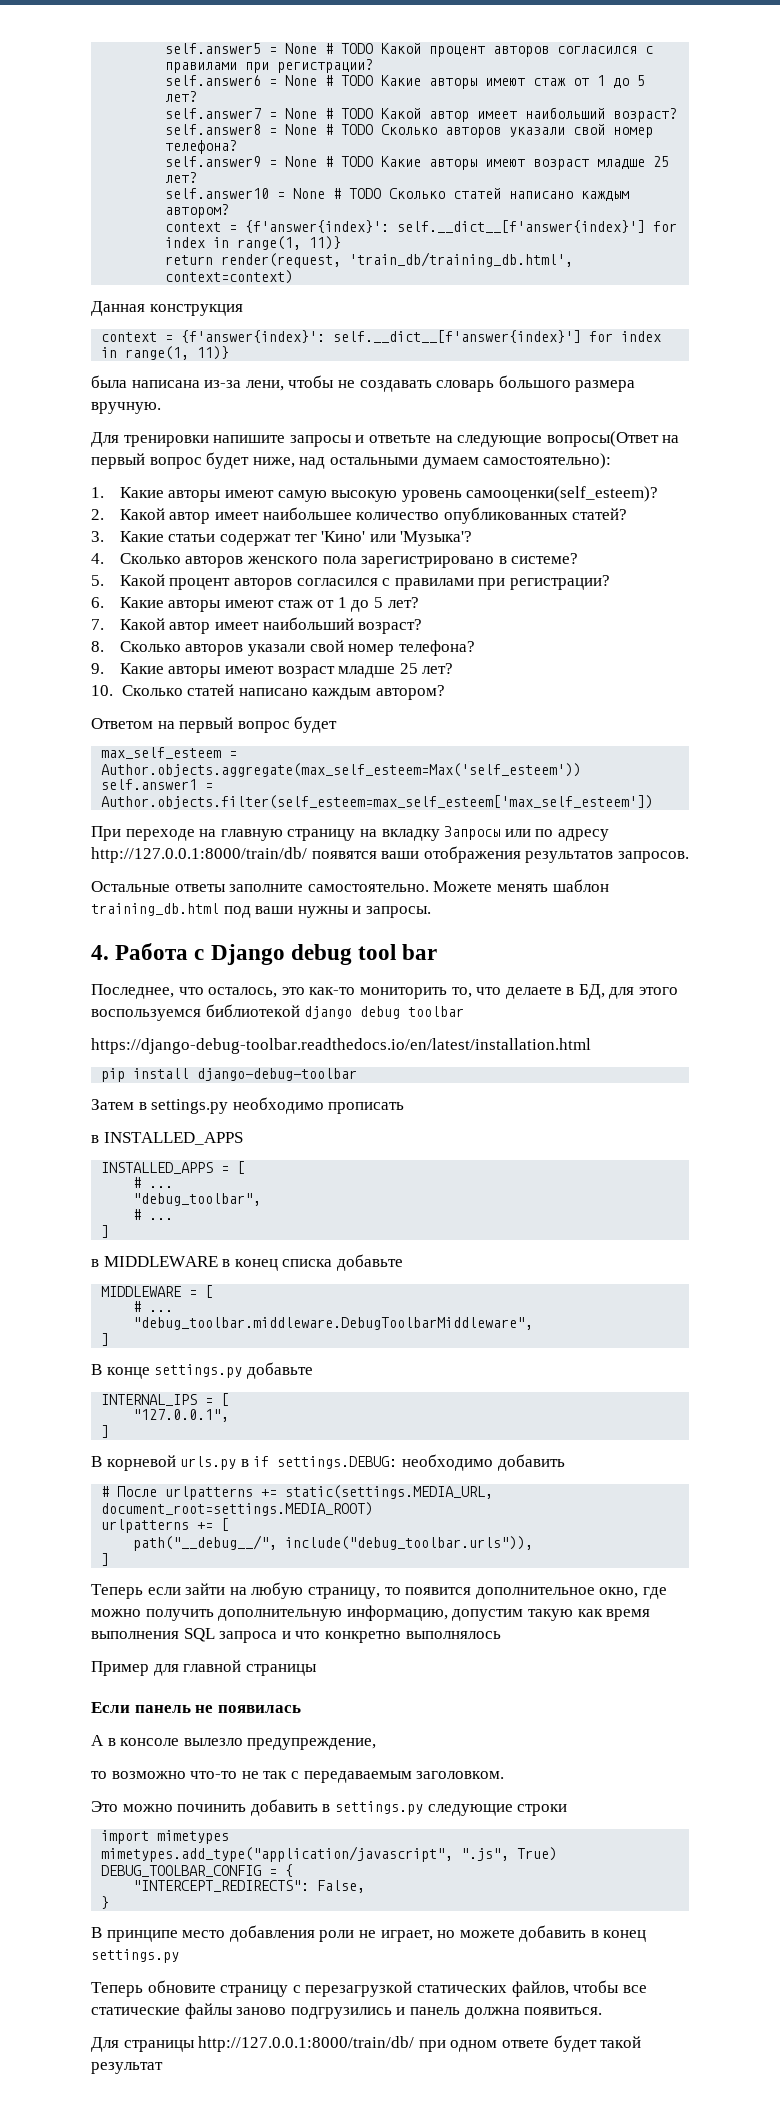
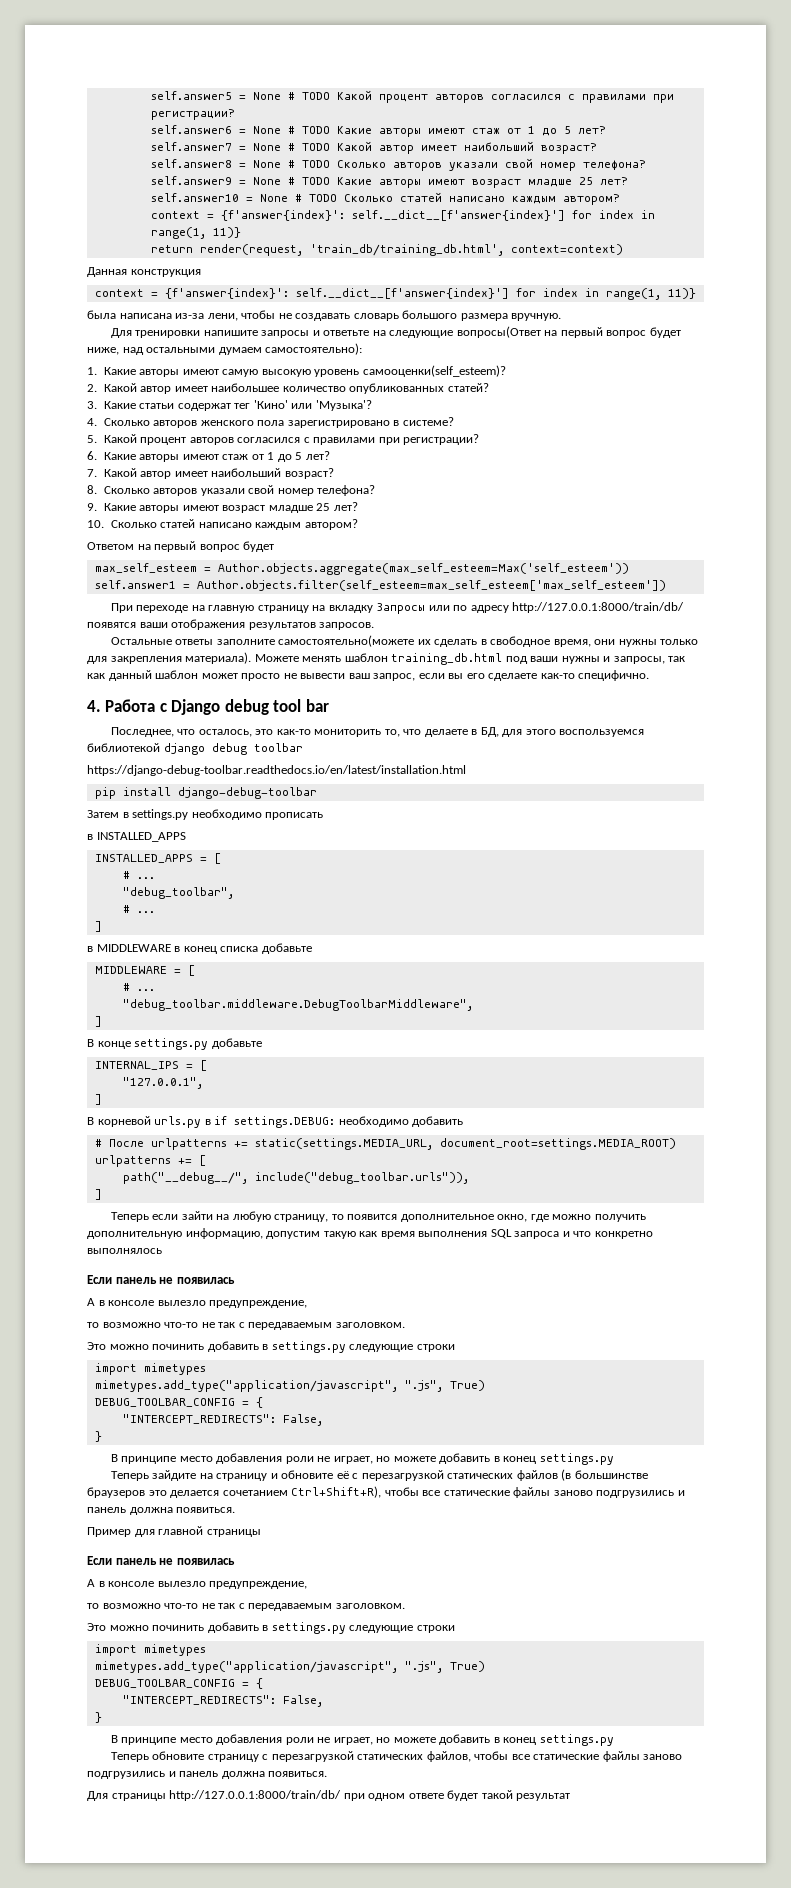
- Остальные ответы заполните самостоятельно.
+ Остальные ответы заполните самостоятельно(можете их сделать в свободное время, они нужны только для закрепления материала).
- Можете менять шаблон training_db.html под ваши нужны и запросы.
+ Можете менять шаблон training_db.html под ваши нужны и запросы, так как данный шаблон может просто не вывести ваш запрос, если вы его сделаете как-то специфично.
  Теперь если зайти на любую страницу, то появится дополнительное окно, где можно получить дополнительную информацию, допустим такую как время выполнения SQL запроса и что конкретно выполнялось
+ Если панель не появилась
+ А в консоле вылезло предупреждение,
+ то возможно что-то не так с передаваемым заголовком.
+ Это можно починить добавить в settings.py следующие строки
+ import mimetypes
+ mimetypes.add_type("application/javascript", ".js", True)
+ DEBUG_TOOLBAR_CONFIG = {
+ "INTERCEPT_REDIRECTS": False,
+ }
+ В принципе место добавления роли не играет, но можете добавить в конец settings.py
+ Теперь зайдите на страницу и обновите её с перезагрузкой статических файлов (в большинстве браузеров это делается сочетанием Ctrl+Shift+R), чтобы все статические файлы заново подгрузились и панель должна появиться.

